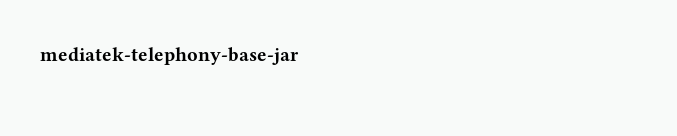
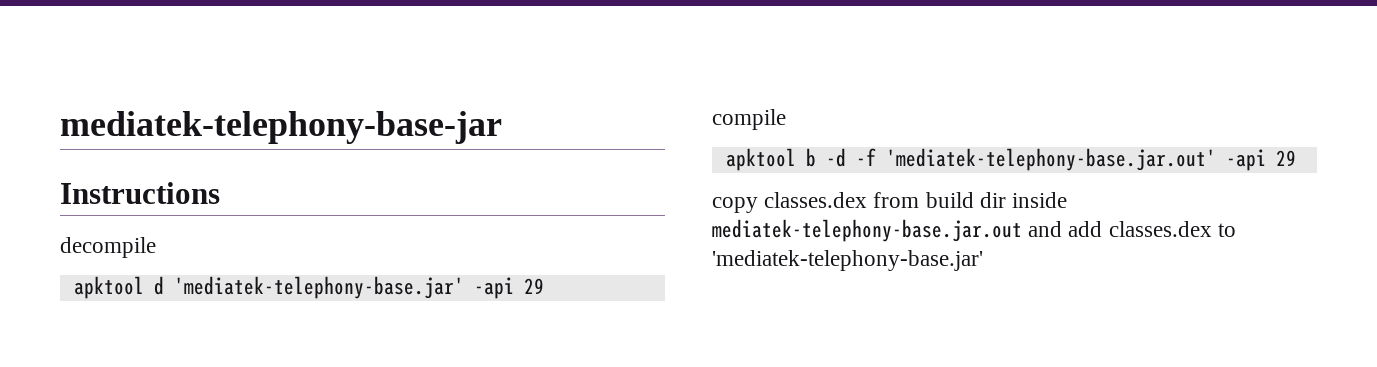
+ Instructions
+ decompile
+ apktool d 'mediatek-telephony-base.jar' -api 29
+ compile
+ apktool b -d -f 'mediatek-telephony-base.jar.out' -api 29
+ copy classes.dex from build dir inside mediatek-telephony-base.jar.out and add classes.dex to 'mediatek-telephony-base.jar'

